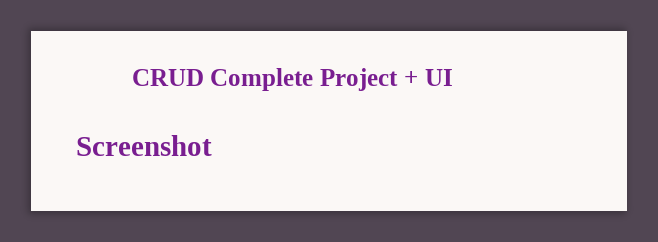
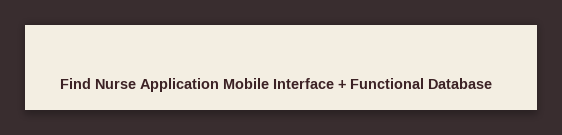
- CRUD Complete Project + UI
- Screenshot
+ Find Nurse Application Mobile Interface + Functional Database

